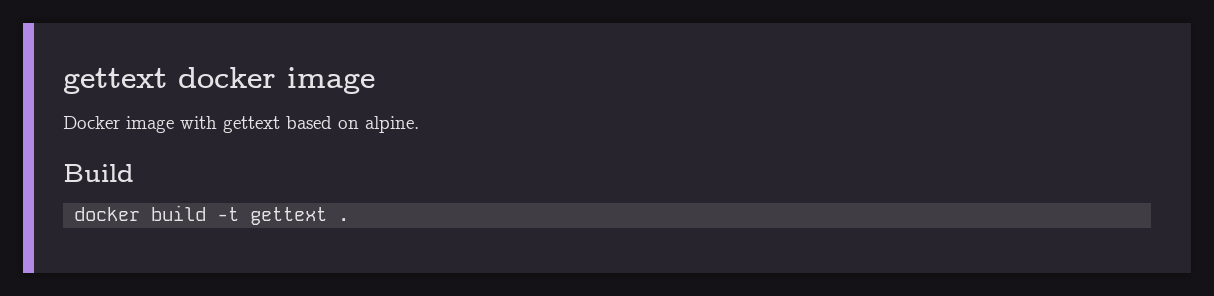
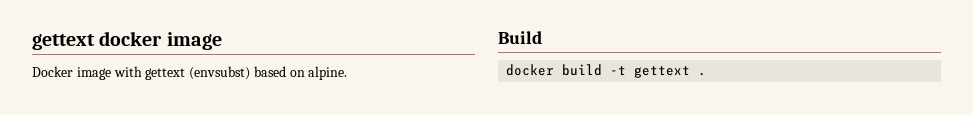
- Docker image with gettext based on alpine.
+ Docker image with gettext (envsubst) based on alpine.

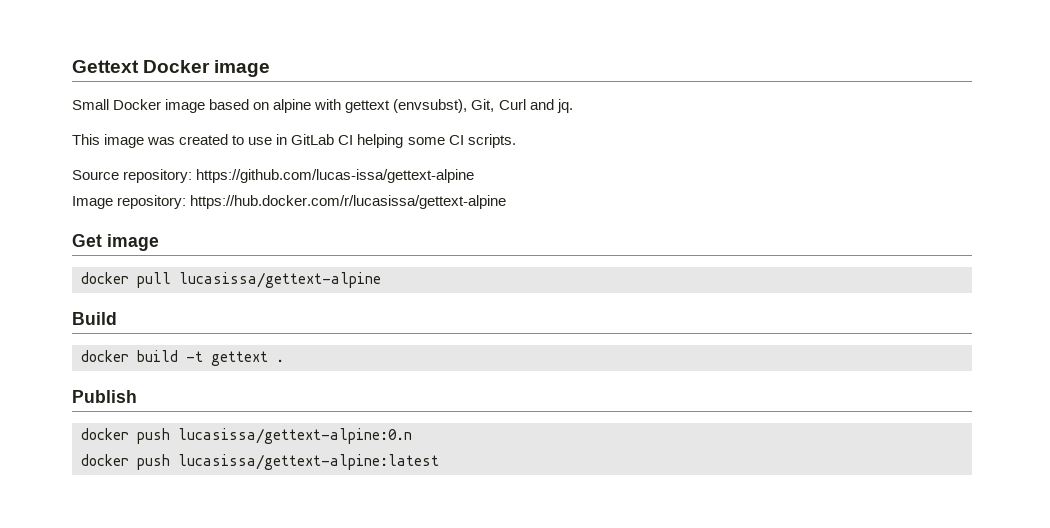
- gettext docker image
- Docker image with gettext (envsubst) based on alpine.
+ Gettext Docker image
+ Small Docker image based on alpine with gettext (envsubst), Git, Curl and jq.
+ This image was created to use in GitLab CI helping some CI scripts.
+ Source repository: https://github.com/lucas-issa/gettext-alpine
+ Image repository: https://hub.docker.com/r/lucasissa/gettext-alpine
+ Get image
+ docker pull lucasissa/gettext-alpine
+ Publish
+ docker push lucasissa/gettext-alpine:0.n
+ docker push lucasissa/gettext-alpine:latest

